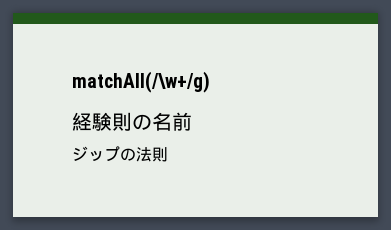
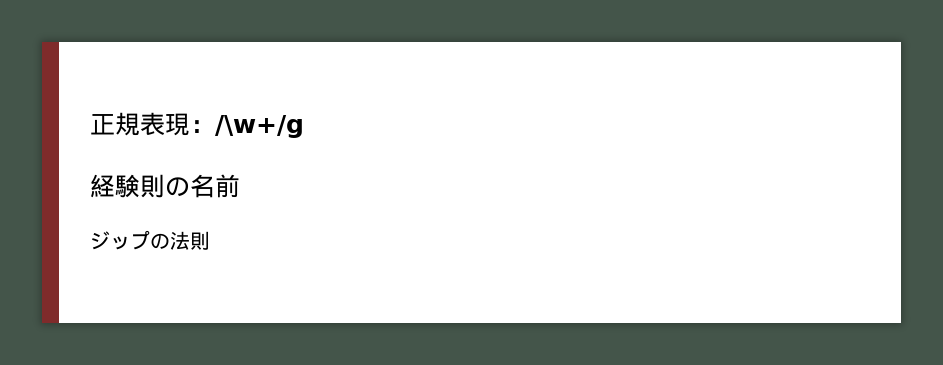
- matchAll(/\w+/g)
+ 正規表現：/\w+/g

